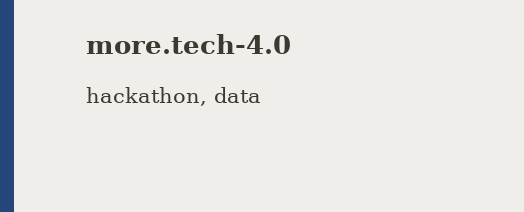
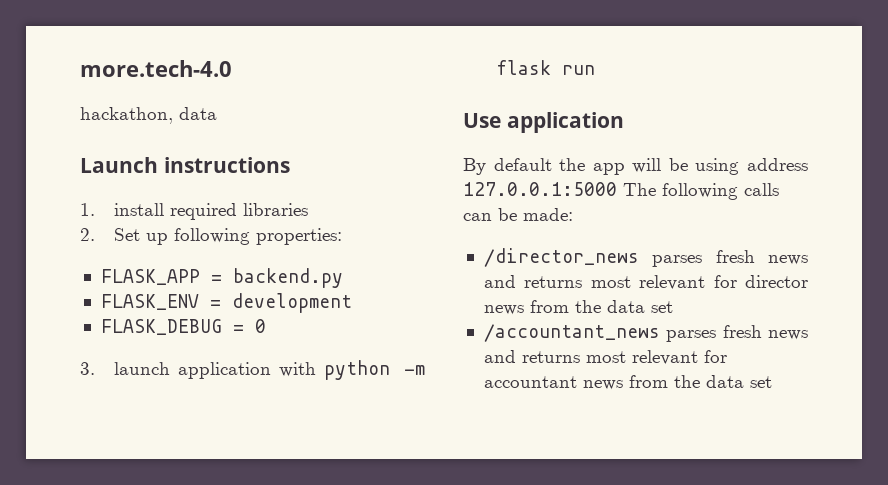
+ Launch instructions
+ 1. install required libraries
+ 2. Set up following properties:
+ FLASK_APP = backend.py
+ FLASK_ENV = development
+ FLASK_DEBUG = 0
+ 3. launch application with python -m flask run
+ Use application
+ By default the app will be using address 127.0.0.1:5000 The following calls can be made:
+ /director_news parses fresh news and returns most relevant for director news from the data set
+ /accountant_news parses fresh news and returns most relevant for accountant news from the data set

